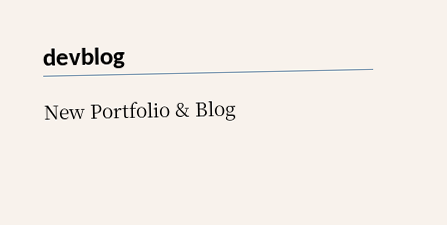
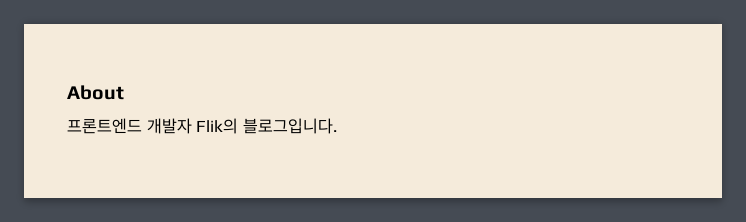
- devblog
- New Portfolio & Blog
+ About
+ 프론트엔드 개발자 Flik의 블로그입니다.

